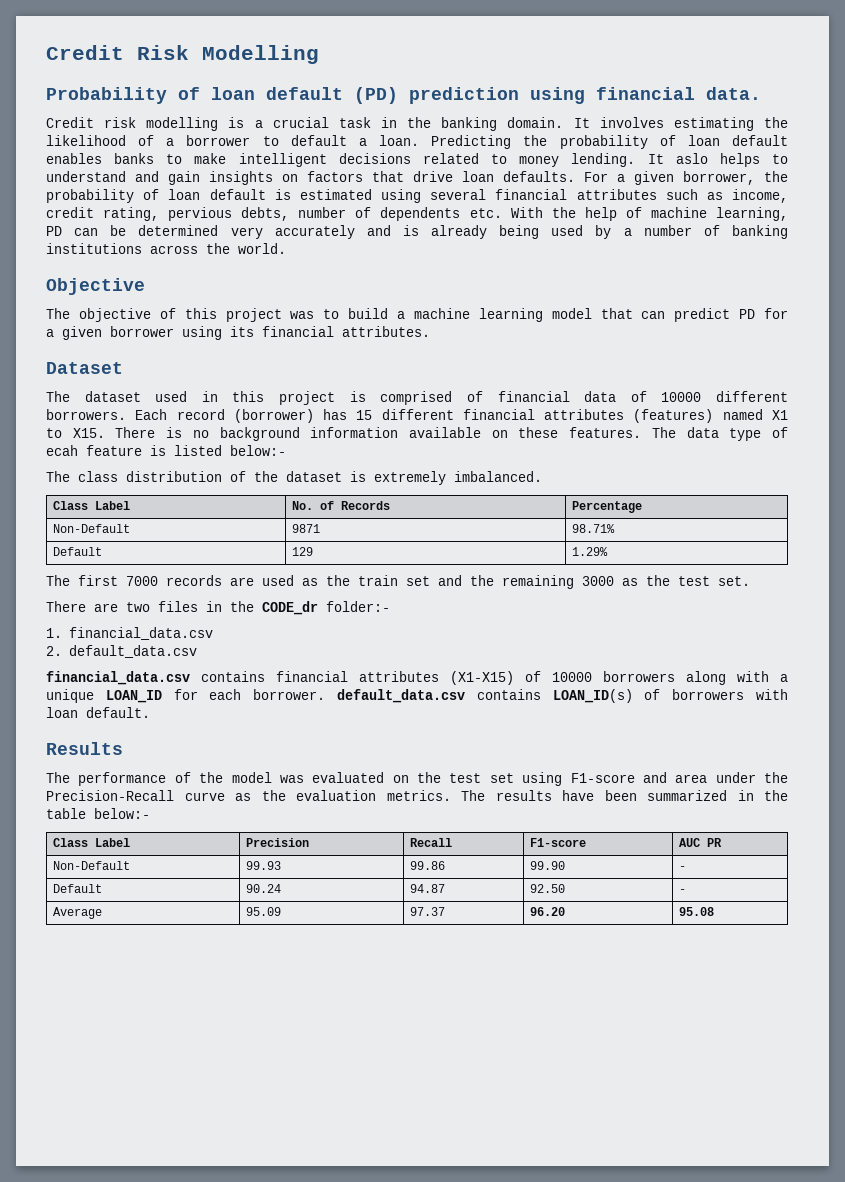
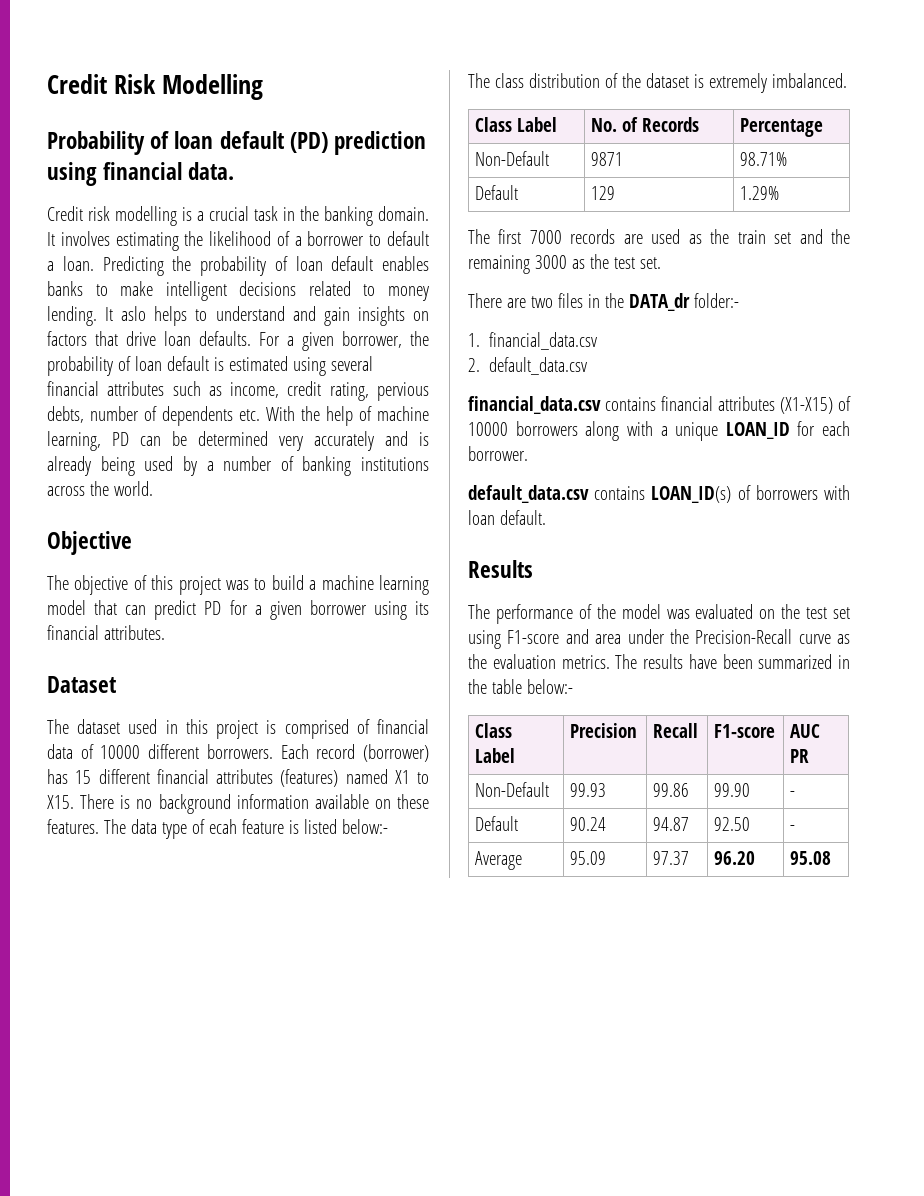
- There are two files in the CODE_dr folder:-
+ There are two files in the DATA_dr folder:-
- financial_data.csv contains financial attributes (X1-X15) of 10000 borrowers along with a unique LOAN_ID for each borrower. default_data.csv contains LOAN_ID(s) of borrowers with loan default.
+ financial_data.csv contains financial attributes (X1-X15) of 10000 borrowers along with a unique LOAN_ID for each borrower.
+ default_data.csv contains LOAN_ID(s) of borrowers with loan default.

